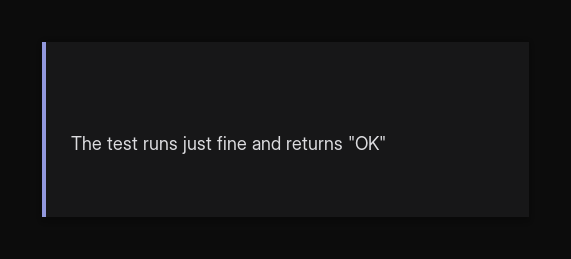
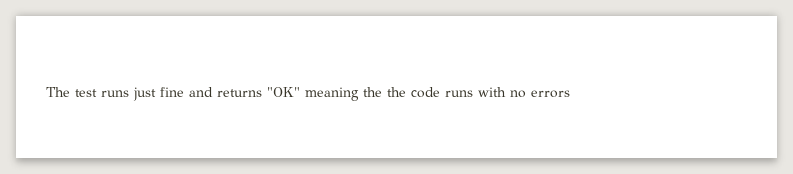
- The test runs just fine and returns "OK"
+ The test runs just fine and returns "OK" meaning the the code runs with no errors

